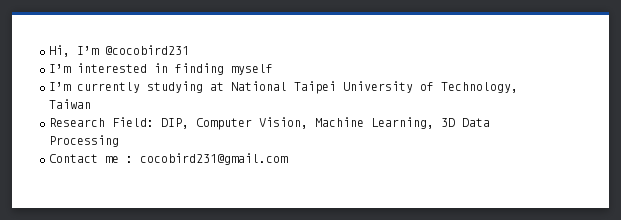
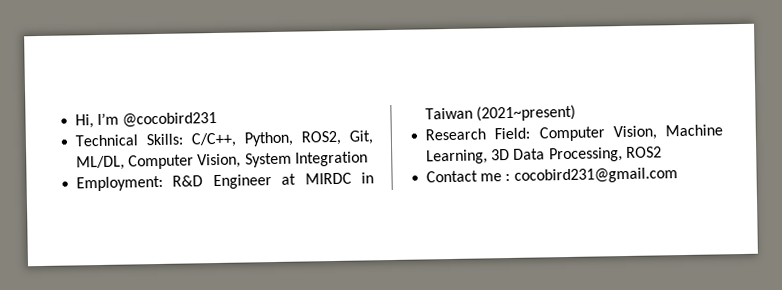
- I’m interested in finding myself
- I’m currently studying at National Taipei University of Technology, Taiwan
+ Technical Skills: C/C++, Python, ROS2, Git, ML/DL, Computer Vision, System Integration
+ Employment: R&D Engineer at MIRDC in Taiwan (2021~present)
- Research Field: DIP, Computer Vision, Machine Learning, 3D Data Processing
+ Research Field: Computer Vision, Machine Learning, 3D Data Processing, ROS2

